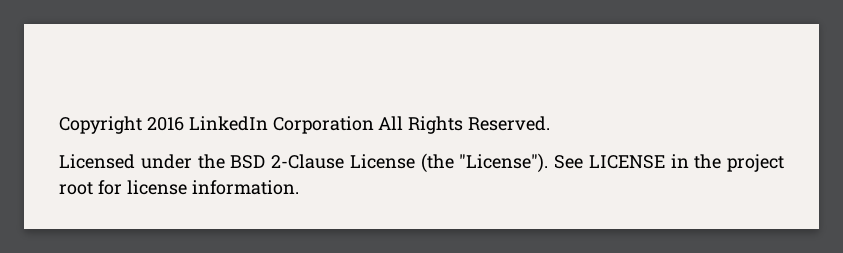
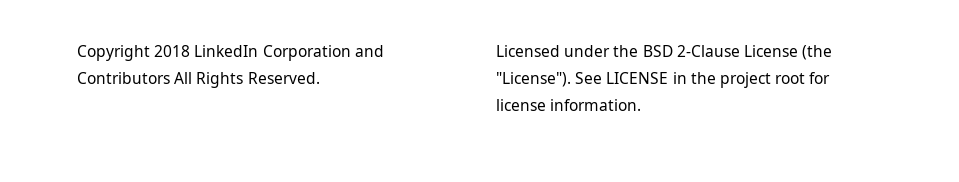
- Copyright 2016 LinkedIn Corporation All Rights Reserved.
+ Copyright 2018 LinkedIn Corporation and Contributors All Rights Reserved.

